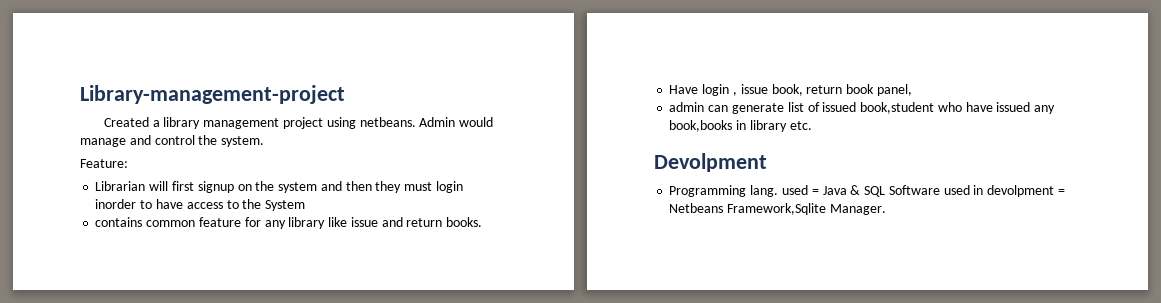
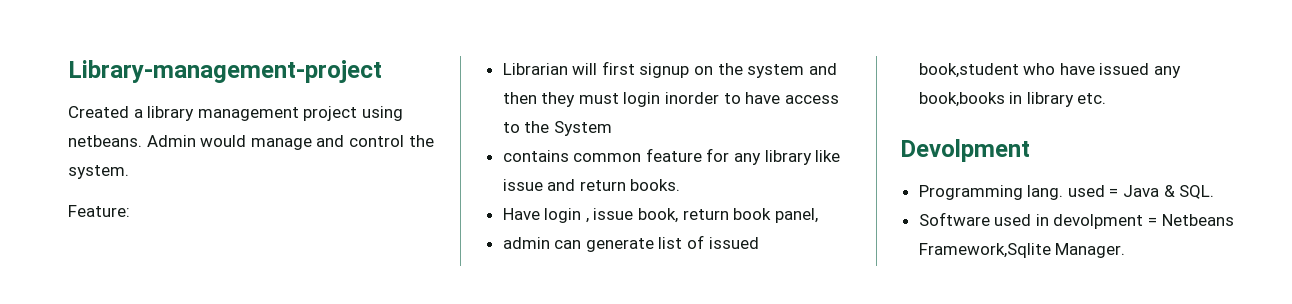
- Programming lang. used = Java & SQL Software used in devolpment = Netbeans Framework,Sqlite Manager.
+ Programming lang. used = Java & SQL.
+ Software used in devolpment = Netbeans Framework,Sqlite Manager.

